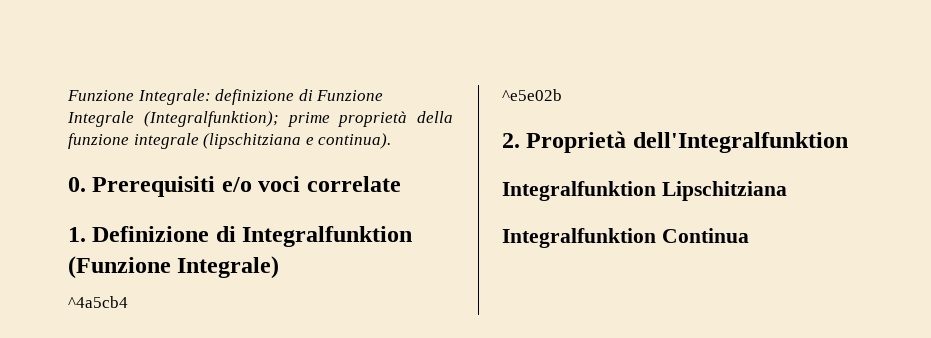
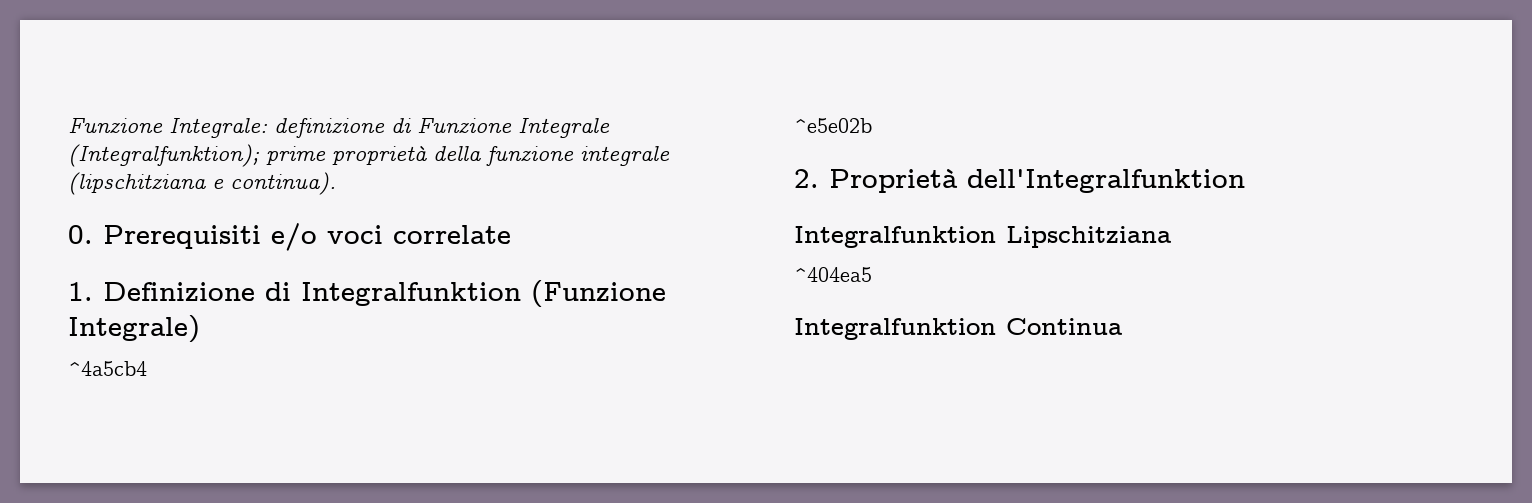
+ ^404ea5

